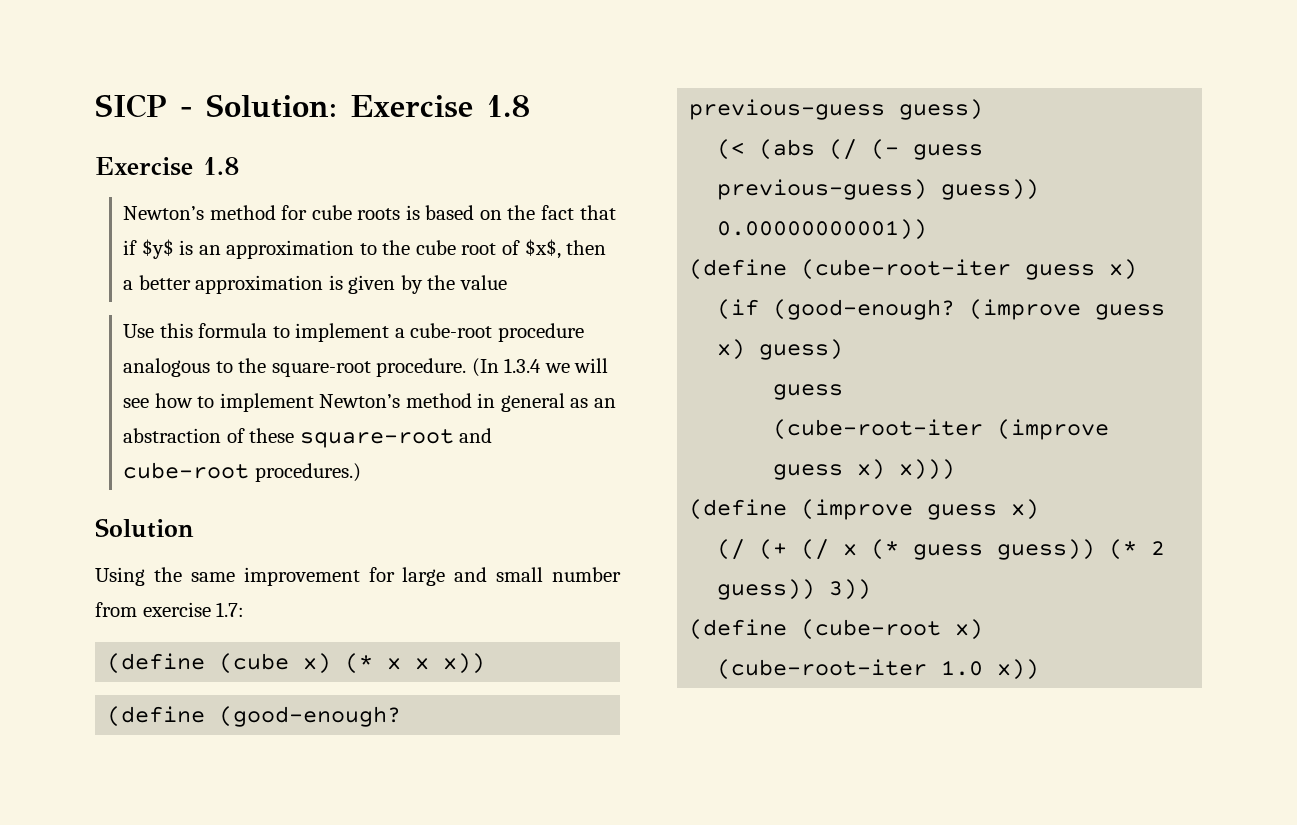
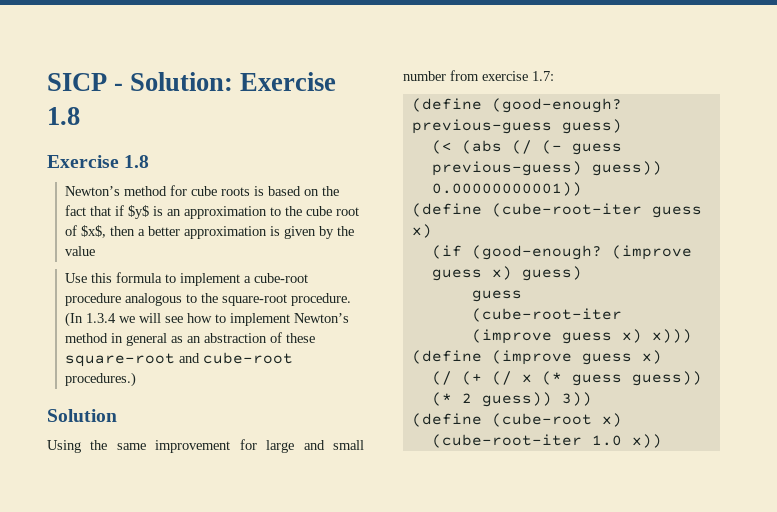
- (define (cube x) (* x x x))

